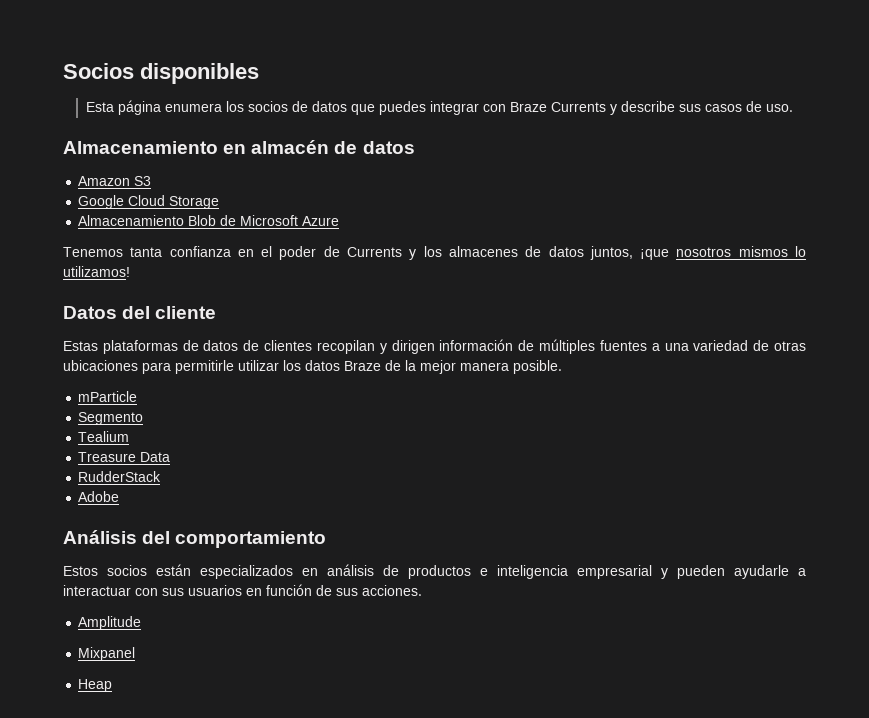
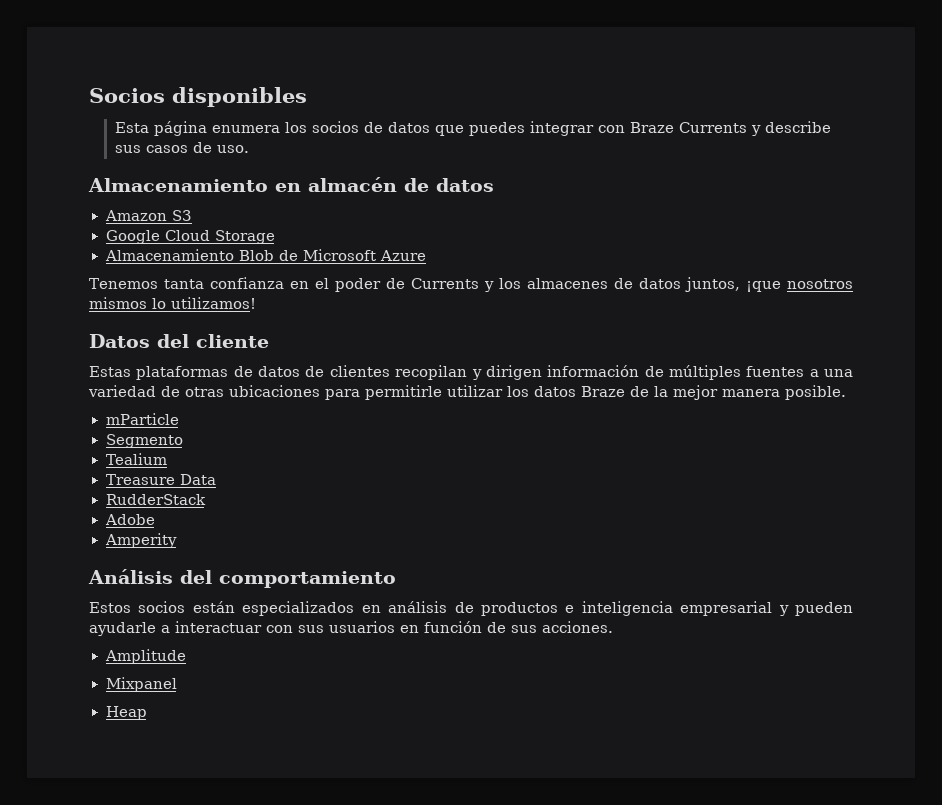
+ Amperity

